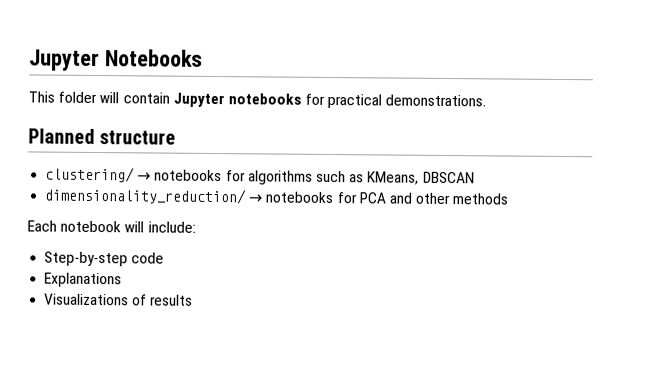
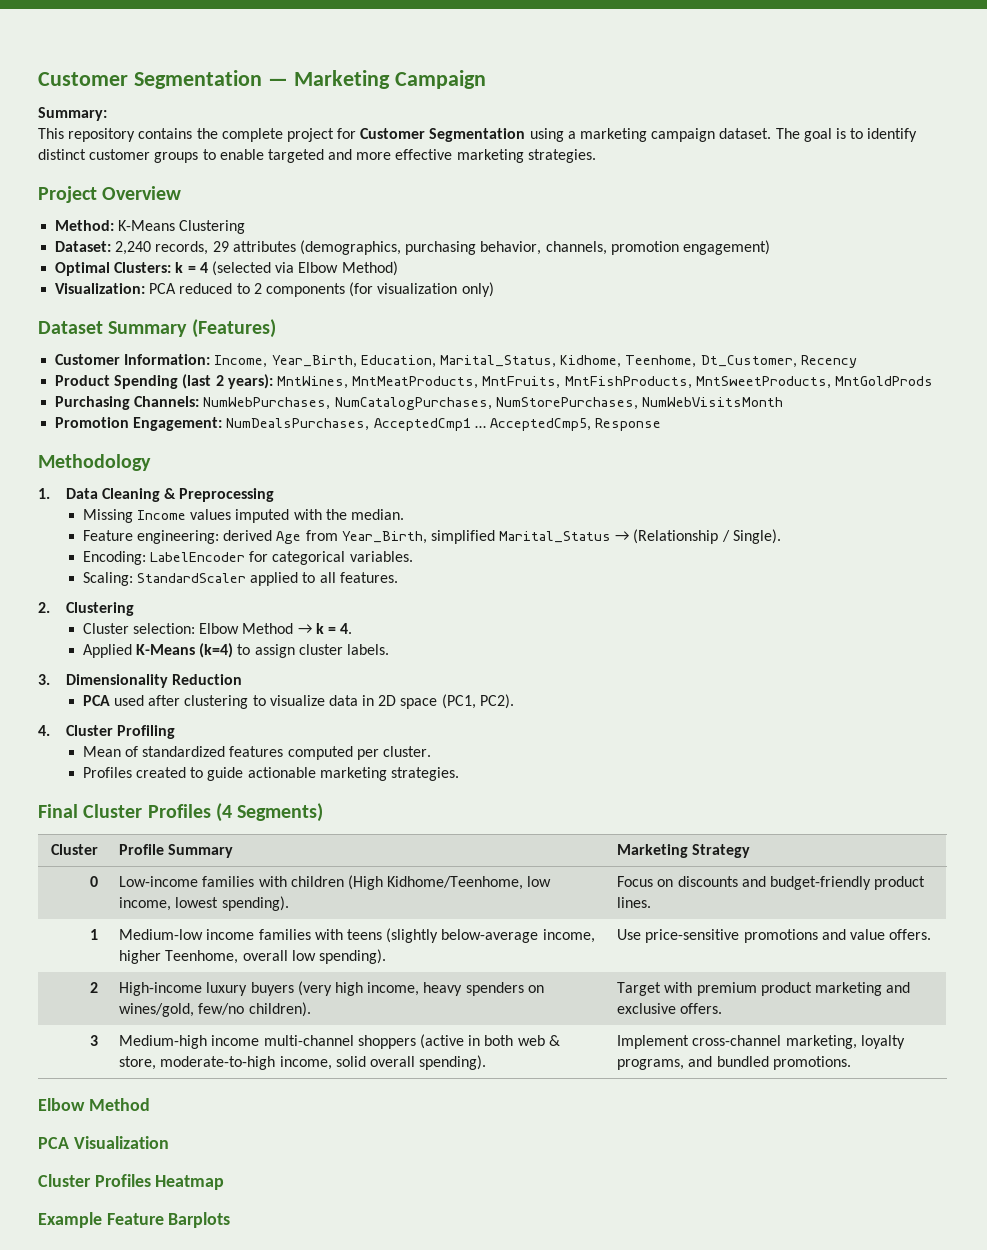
- Jupyter Notebooks
- This folder will contain Jupyter notebooks for practical demonstrations.
- Planned structure
- clustering/ → notebooks for algorithms such as KMeans, DBSCAN
- dimensionality_reduction/ → notebooks for PCA and other methods
- Each notebook will include:
- Step-by-step code
- Explanations
- Visualizations of results
+ Customer Segmentation — Marketing Campaign
+ Summary:
+ This repository contains the complete project for Customer Segmentation using a marketing campaign dataset. The goal is to identify distinct customer groups to enable targeted and more effective marketing strategies.
+ Project Overview
+ Method: K-Means Clustering
+ Dataset: 2,240 records, 29 attributes (demographics, purchasing behavior, channels, promotion engagement)
+ Optimal Clusters: k = 4 (selected via Elbow Method)
+ Visualization: PCA reduced to 2 components (for visualization only)
+ Dataset Summary (Features)
+ Customer Information: Income, Year_Birth, Education, Marital_Status, Kidhome, Teenhome, Dt_Customer, Recency
+ Product Spending (last 2 years): MntWines, MntMeatProducts, MntFruits, MntFishProducts, MntSweetProducts, MntGoldProds
+ Purchasing Channels: NumWebPurchases, NumCatalogPurchases, NumStorePurchases, NumWebVisitsMonth
+ Promotion Engagement: NumDealsPurchases, AcceptedCmp1 … AcceptedCmp5, Response
+ Methodology
+ 1. Data Cleaning & Preprocessing
+ Missing Income values imputed with the median.
+ Feature engineering: derived Age from Year_Birth, simplified Marital_Status → (Relationship / Single).
+ Encoding: LabelEncoder for categorical variables.
+ Scaling: StandardScaler applied to all features.
+ 2. Clustering
+ Cluster selection: Elbow Method → k = 4.
+ Applied K-Means (k=4) to assign cluster labels.
+ 3. Dimensionality Reduction
+ PCA used after clustering to visualize data in 2D space (PC1, PC2).
+ 4. Cluster Profiling
+ Mean of standardized features computed per cluster.
+ Profiles created to guide actionable marketing strategies.
+ Final Cluster Profiles (4 Segments)
+ Cluster | Profile Summary | Marketing Strategy
+ 0 | Low-income families with children (High Kidhome/Teenhome, low income, lowest spending). | Focus on discounts and budget-friendly product lines.
+ 1 | Medium-low income families with teens (slightly below-average income, higher Teenhome, overall low spending). | Use price-sensitive promotions and value offers.
+ 2 | High-income luxury buyers (very high income, heavy spenders on wines/gold, few/no children). | Target with premium product marketing and exclusive offers.
+ 3 | Medium-high income multi-channel shoppers (active in both web & store, moderate-to-high income, solid overall spending). | Implement cross-channel marketing, loyalty programs, and bundled promotions.
+ Elbow Method
+ PCA Visualization
+ Cluster Profiles Heatmap
+ Example Feature Barplots

